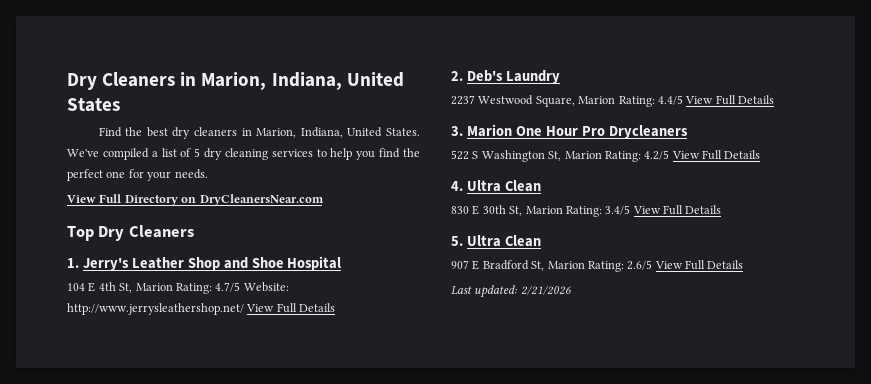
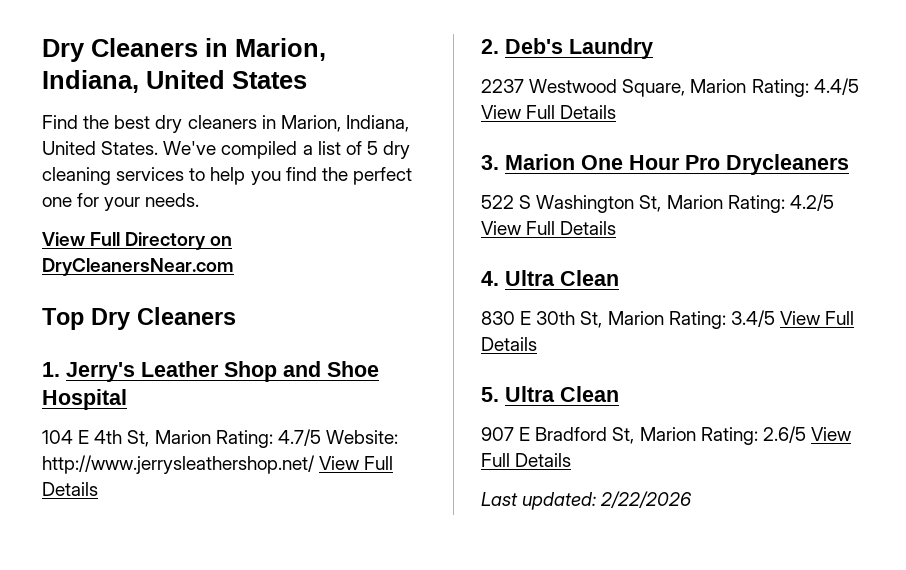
- Last updated: 2/21/2026
+ Last updated: 2/22/2026

